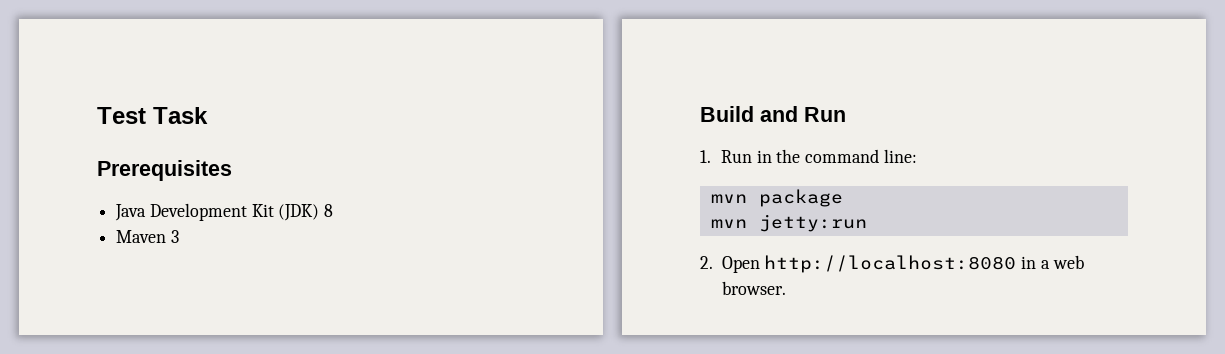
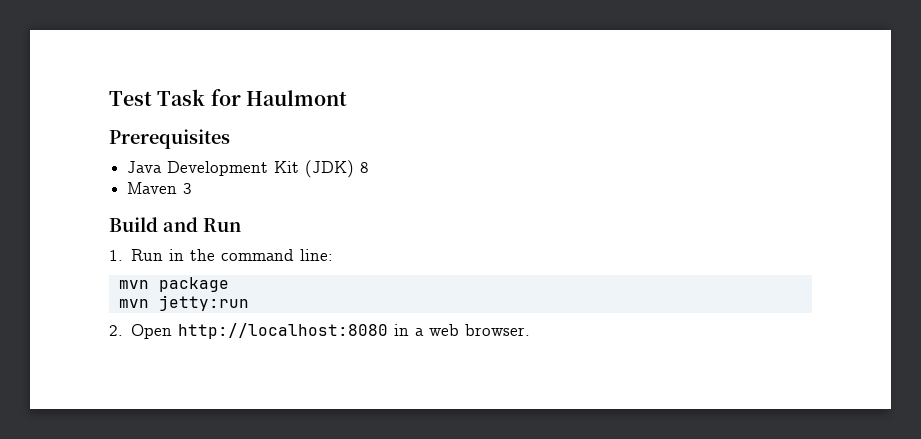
- Test Task
+ Test Task for Haulmont

